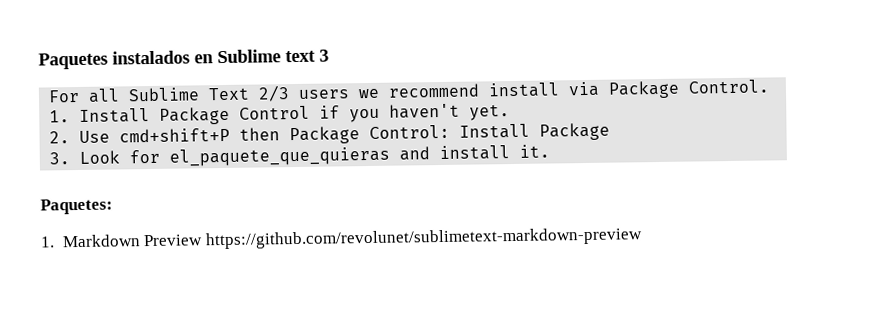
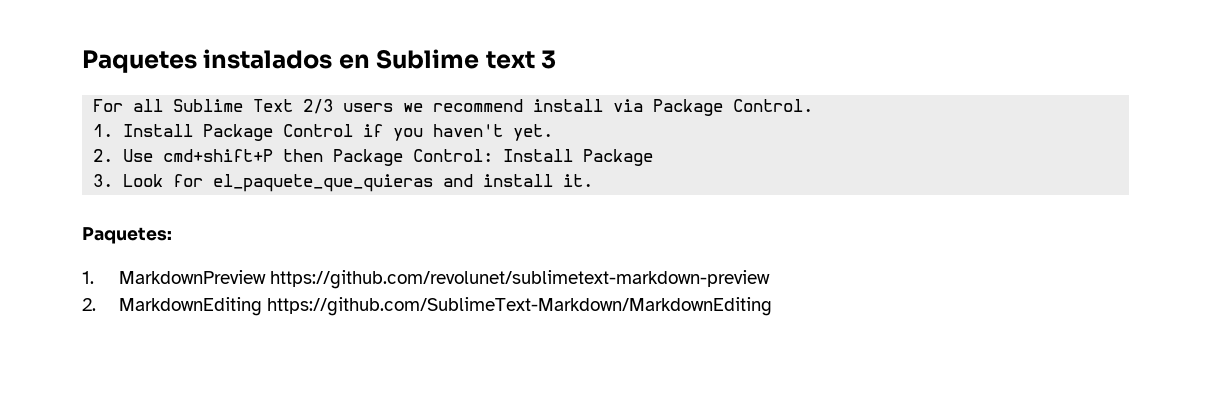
- 1. Markdown Preview https://github.com/revolunet/sublimetext-markdown-preview
+ 1. MarkdownPreview https://github.com/revolunet/sublimetext-markdown-preview
+ 2. MarkdownEditing https://github.com/SublimeText-Markdown/MarkdownEditing

